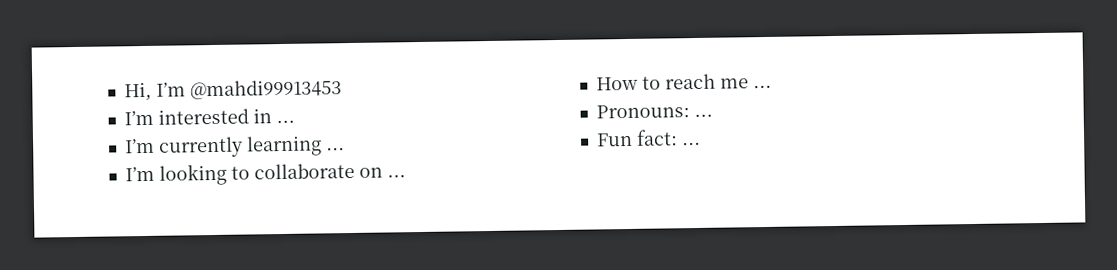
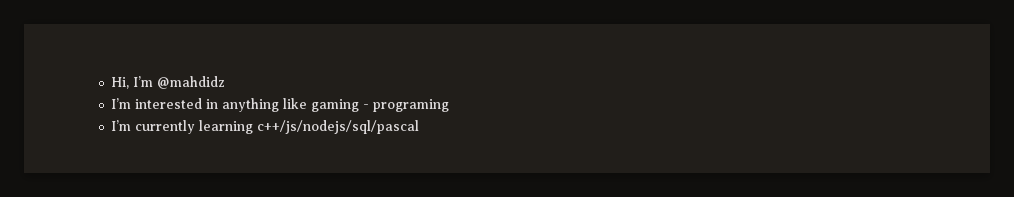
- Hi, I’m @mahdi99913453
+ Hi, I’m @mahdidz
- I’m interested in ...
- I’m currently learning ...
- I’m looking to collaborate on ...
- How to reach me ...
- Pronouns: ...
- Fun fact: ...
+ I’m interested in anything like gaming - programing
+ I’m currently learning c++/js/nodejs/sql/pascal

